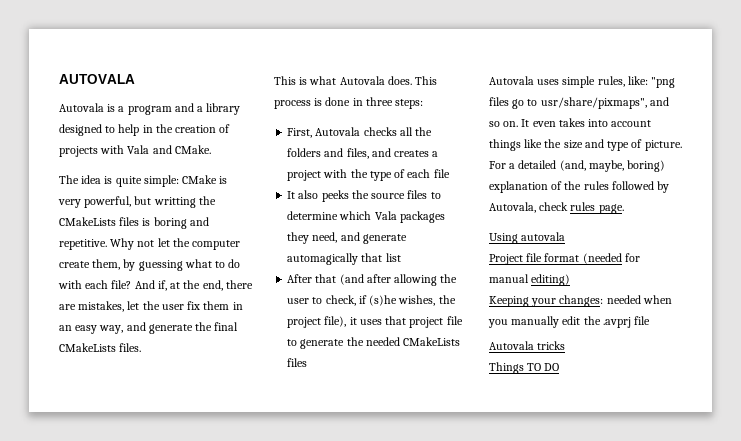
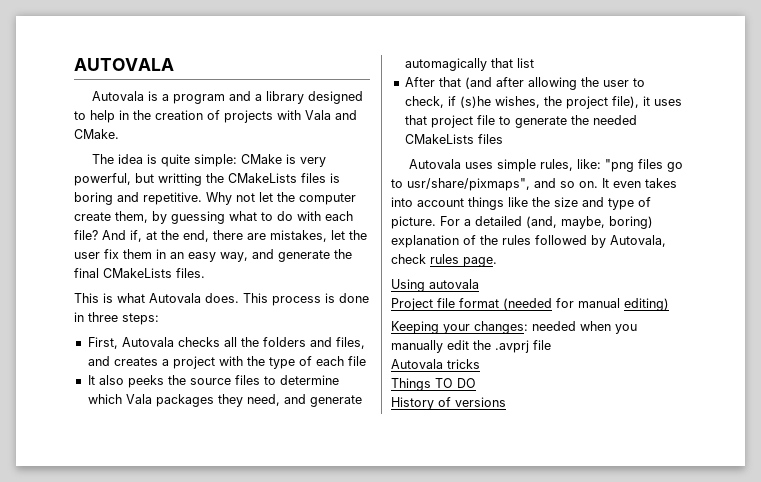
+ History of versions

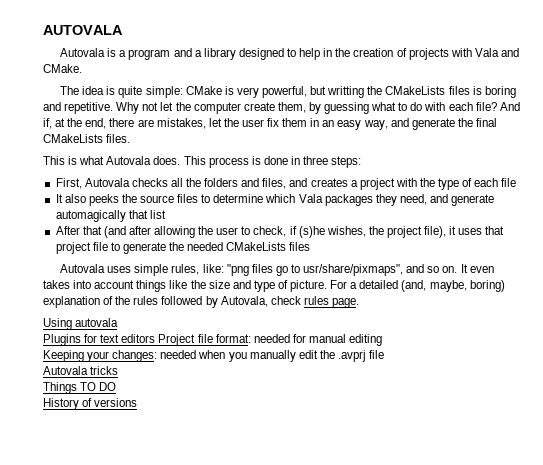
- Project file format (needed for manual editing)
+ Plugins for text editors Project file format: needed for manual editing

